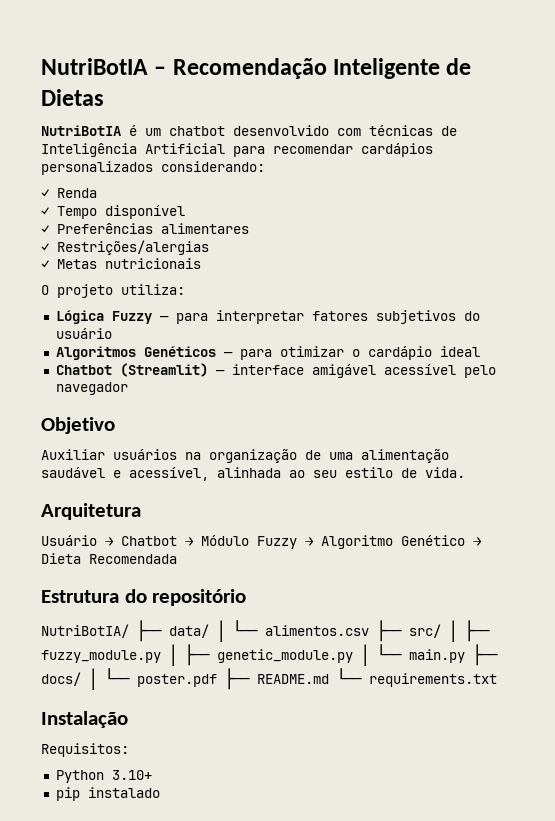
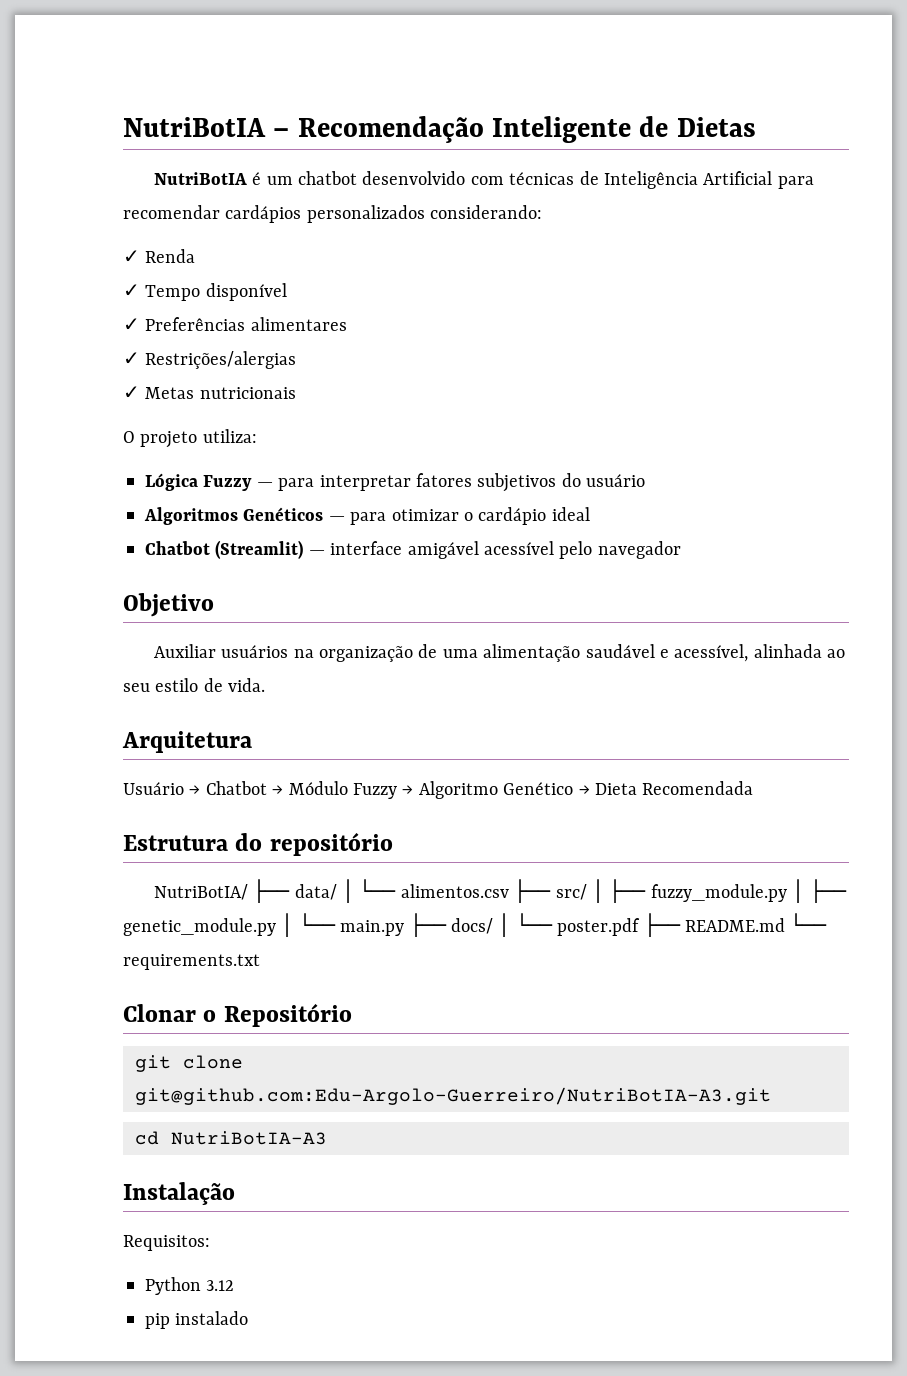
+ Clonar o Repositório
+ git clone git@github.com:Edu-Argolo-Guerreiro/NutriBotIA-A3.git
+ cd NutriBotIA-A3
- Python 3.10+
+ Python 3.12

